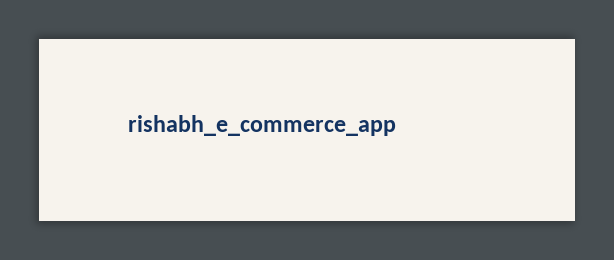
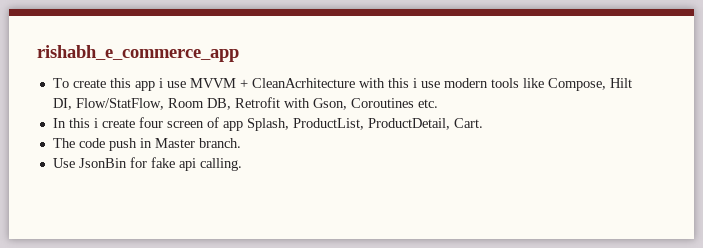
+ To create this app i use MVVM + CleanAcrhitecture with this i use modern tools like Compose, Hilt DI, Flow/StatFlow, Room DB, Retrofit with Gson, Coroutines etc.
+ In this i create four screen of app Splash, ProductList, ProductDetail, Cart.
+ The code push in Master branch.
+ Use JsonBin for fake api calling.

